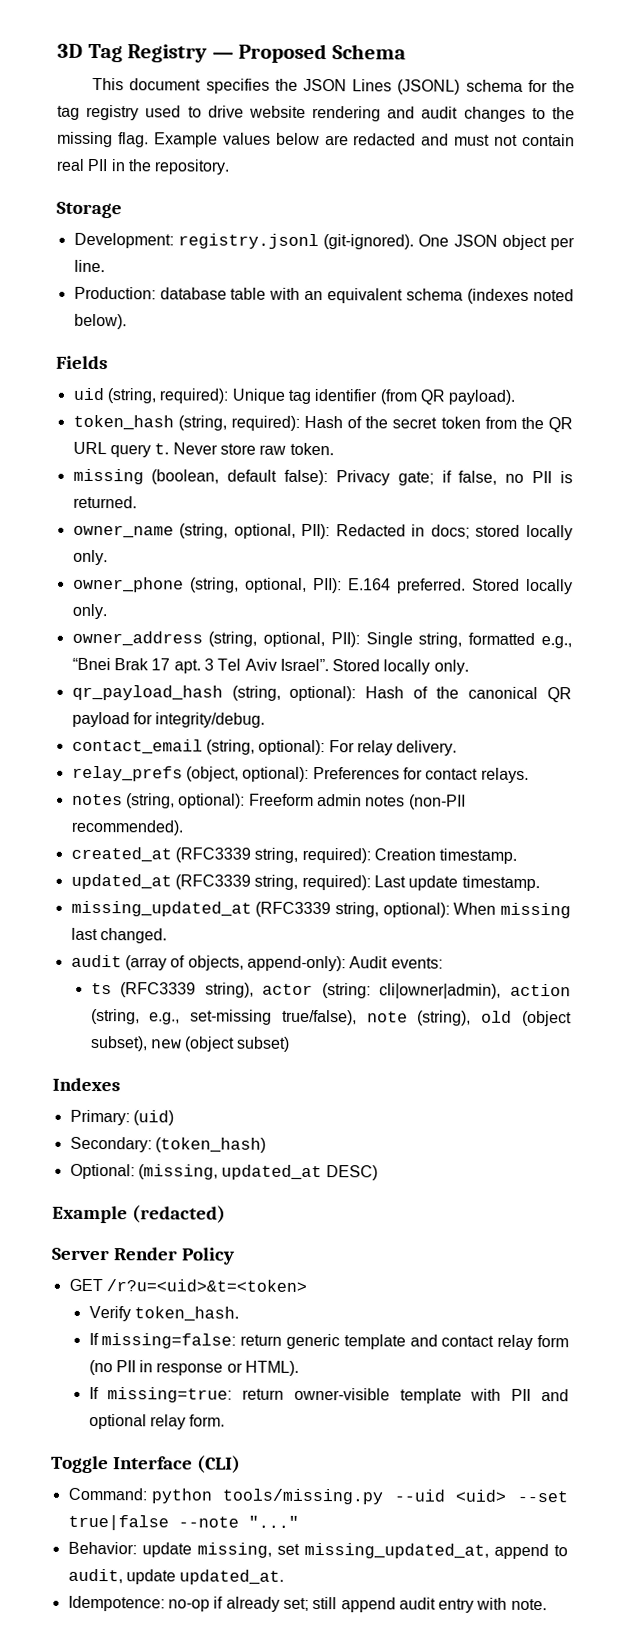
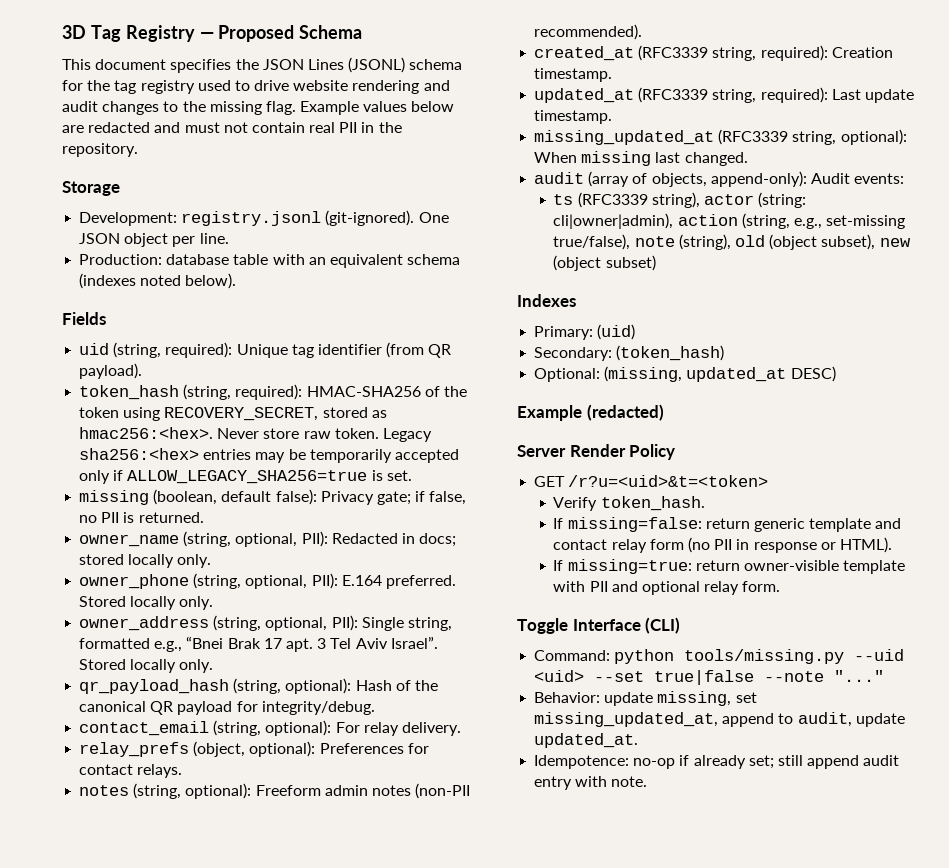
- token_hash (string, required): Hash of the secret token from the QR URL query t. Never store raw token.
+ token_hash (string, required): HMAC-SHA256 of the token using RECOVERY_SECRET, stored as hmac256:<hex>. Never store raw token. Legacy sha256:<hex> entries may be temporarily accepted only if ALLOW_LEGACY_SHA256=true is set.

